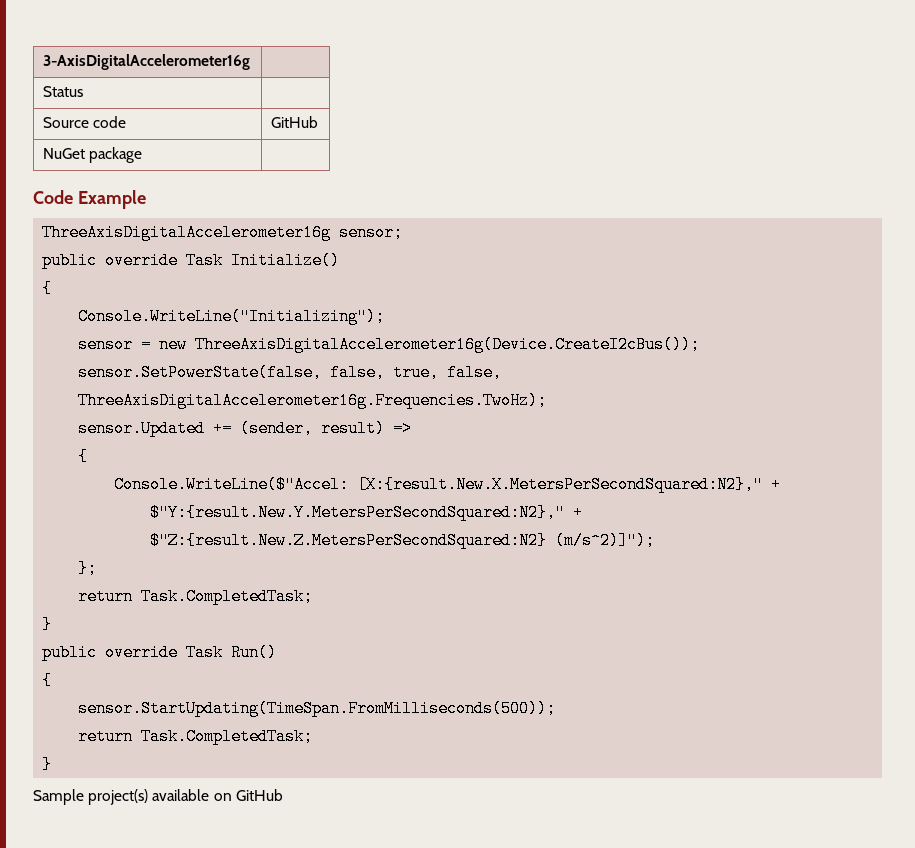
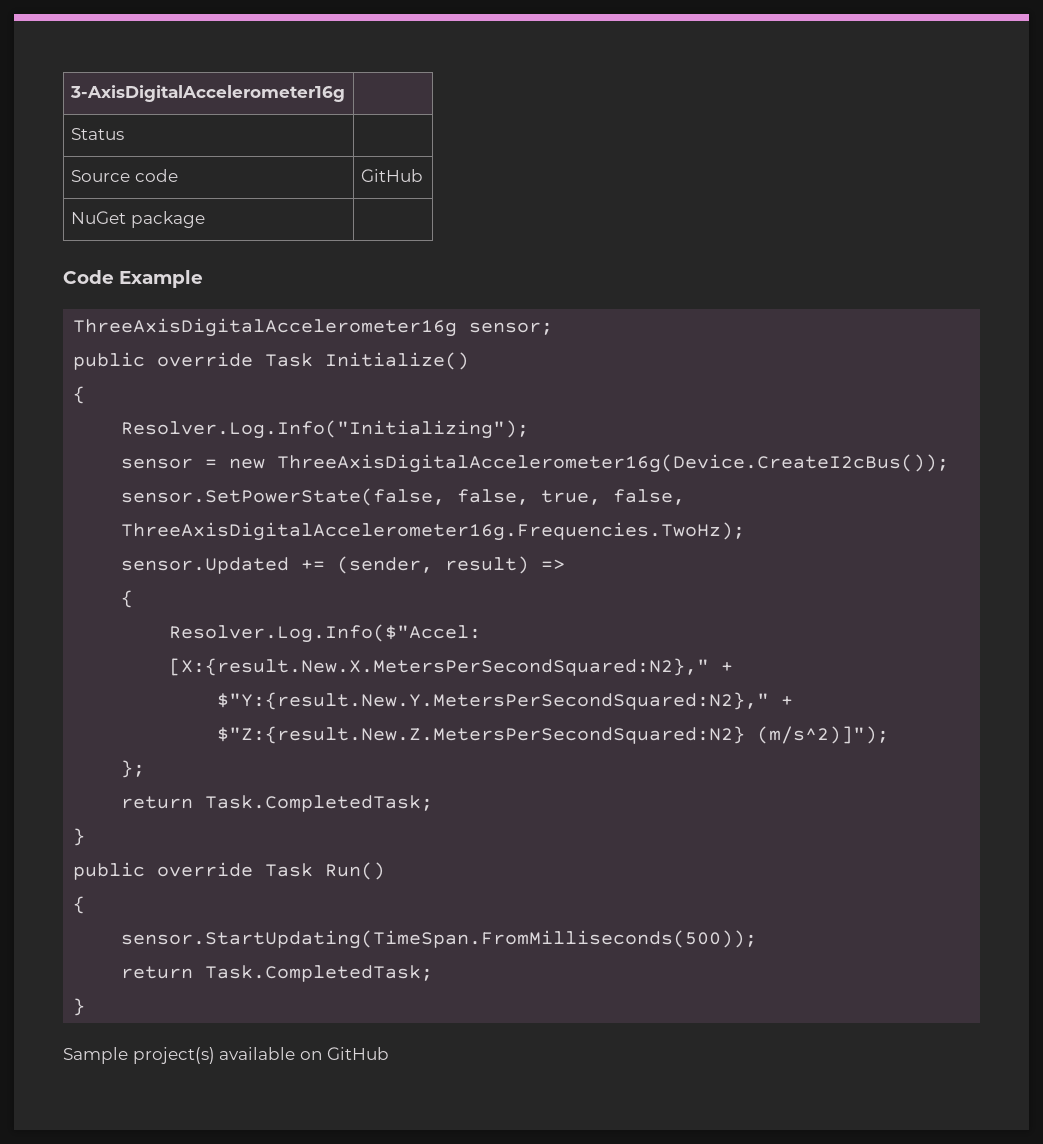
- Console.WriteLine("Initializing");
+ Resolver.Log.Info("Initializing");
- Console.WriteLine($"Accel: [X:{result.New.X.MetersPerSecondSquared:N2}," +
+ Resolver.Log.Info($"Accel: [X:{result.New.X.MetersPerSecondSquared:N2}," +

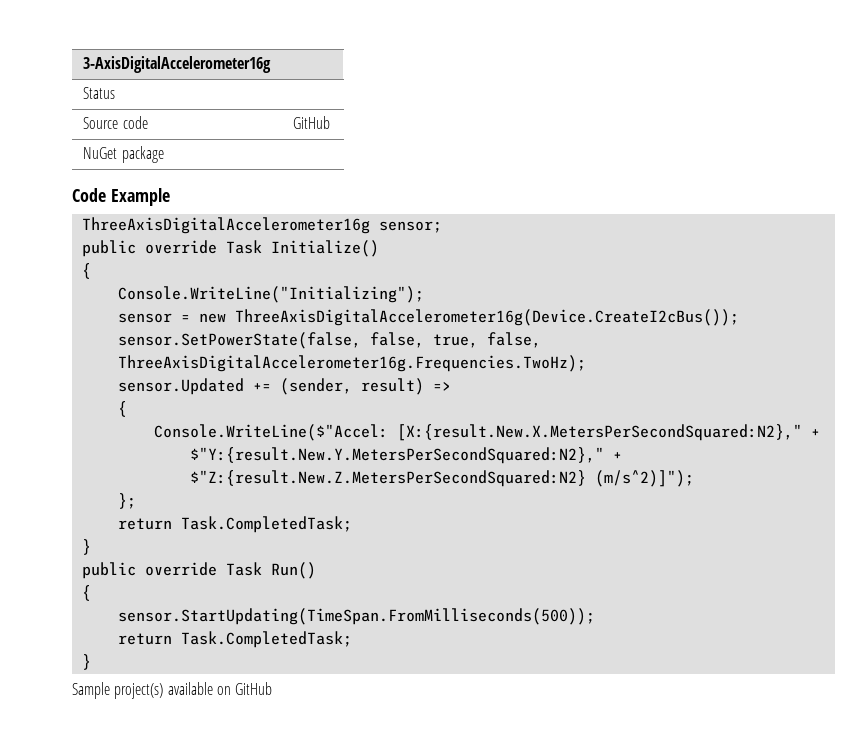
- Resolver.Log.Info("Initializing");
+ Console.WriteLine("Initializing");
- Resolver.Log.Info($"Accel: [X:{result.New.X.MetersPerSecondSquared:N2}," +
+ Console.WriteLine($"Accel: [X:{result.New.X.MetersPerSecondSquared:N2}," +

